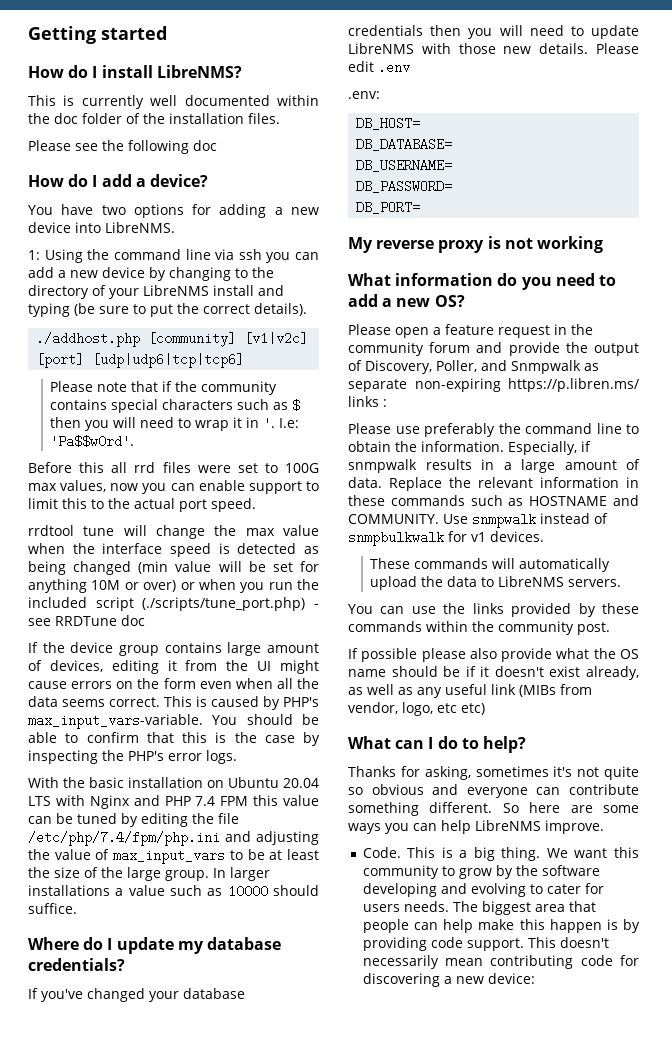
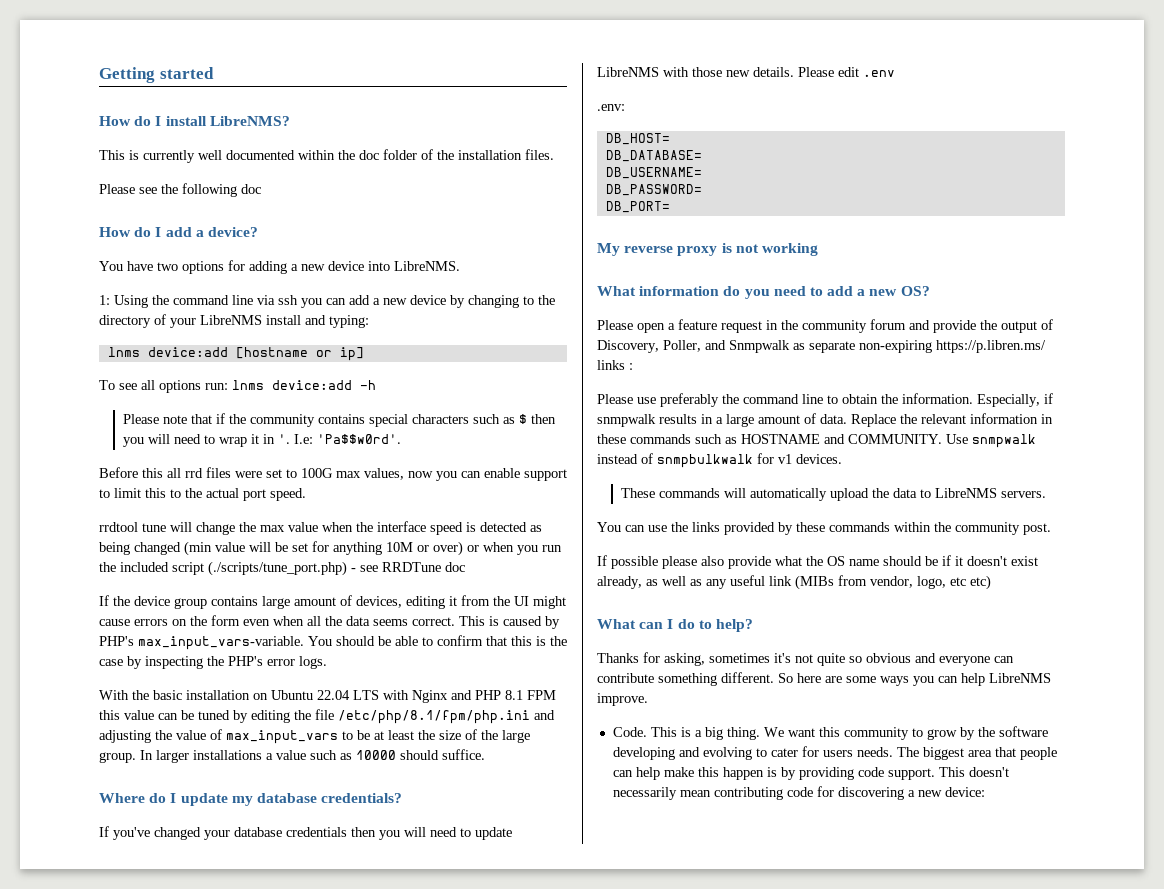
- 1: Using the command line via ssh you can add a new device by changing to the directory of your LibreNMS install and typing (be sure to put the correct details).
- ./addhost.php [community] [v1|v2c] [port] [udp|udp6|tcp|tcp6]
+ 1: Using the command line via ssh you can add a new device by changing to the directory of your LibreNMS install and typing:
+ lnms device:add [hostname or ip]
+ To see all options run: lnms device:add -h
- With the basic installation on Ubuntu 20.04 LTS with Nginx and PHP 7.4 FPM this value can be tuned by editing the file /etc/php/7.4/fpm/php.ini and adjusting the value of max_input_vars to be at least the size of the large group.
+ With the basic installation on Ubuntu 22.04 LTS with Nginx and PHP 8.1 FPM this value can be tuned by editing the file /etc/php/8.1/fpm/php.ini and adjusting the value of max_input_vars to be at least the size of the large group.

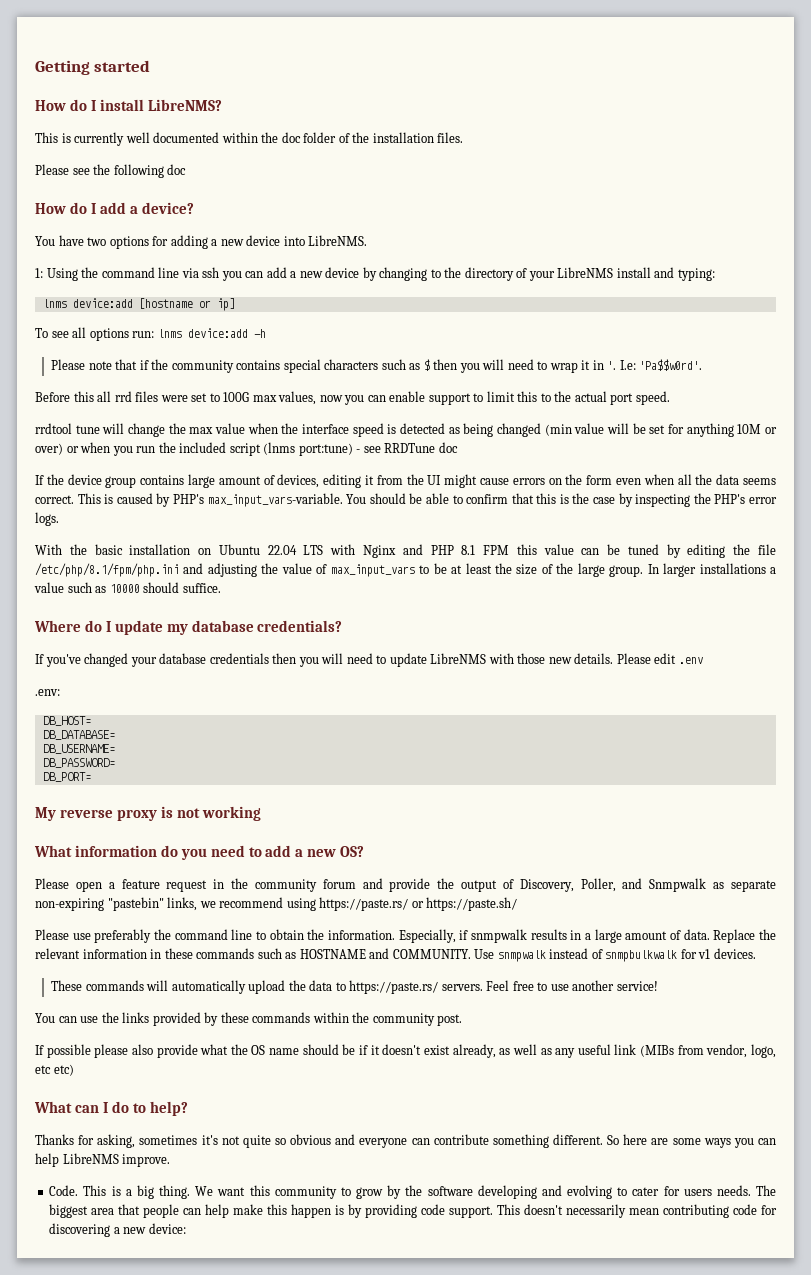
- rrdtool tune will change the max value when the interface speed is detected as being changed (min value will be set for anything 10M or over) or when you run the included script (./scripts/tune_port.php) - see RRDTune doc
+ rrdtool tune will change the max value when the interface speed is detected as being changed (min value will be set for anything 10M or over) or when you run the included script (lnms port:tune) - see RRDTune doc
- Please open a feature request in the community forum and provide the output of Discovery, Poller, and Snmpwalk as separate non-expiring https://p.libren.ms/ links :
+ Please open a feature request in the community forum and provide the output of Discovery, Poller, and Snmpwalk as separate non-expiring "pastebin" links, we recommend using https://paste.rs/ or https://paste.sh/
- These commands will automatically upload the data to LibreNMS servers.
+ These commands will automatically upload the data to https://paste.rs/ servers. Feel free to use another service!

